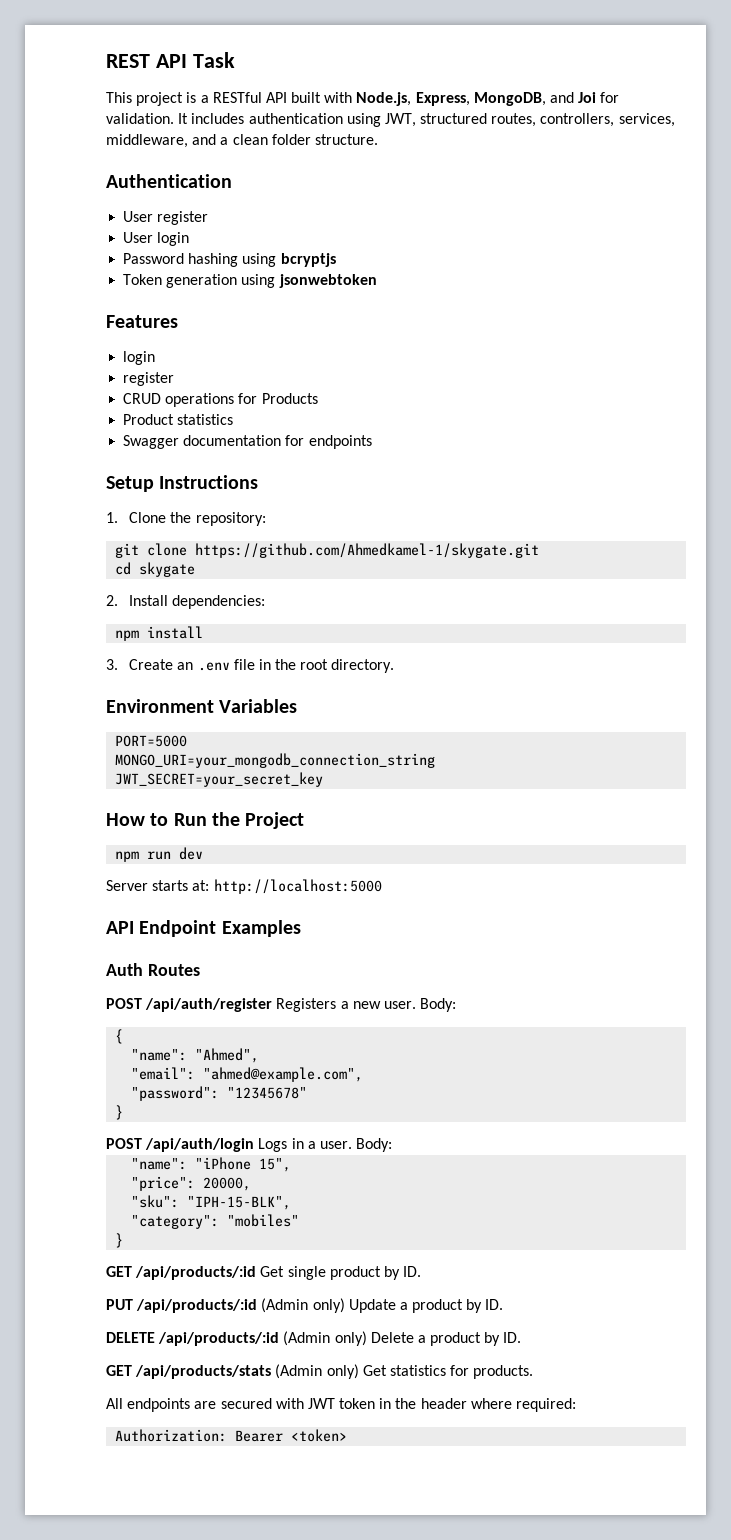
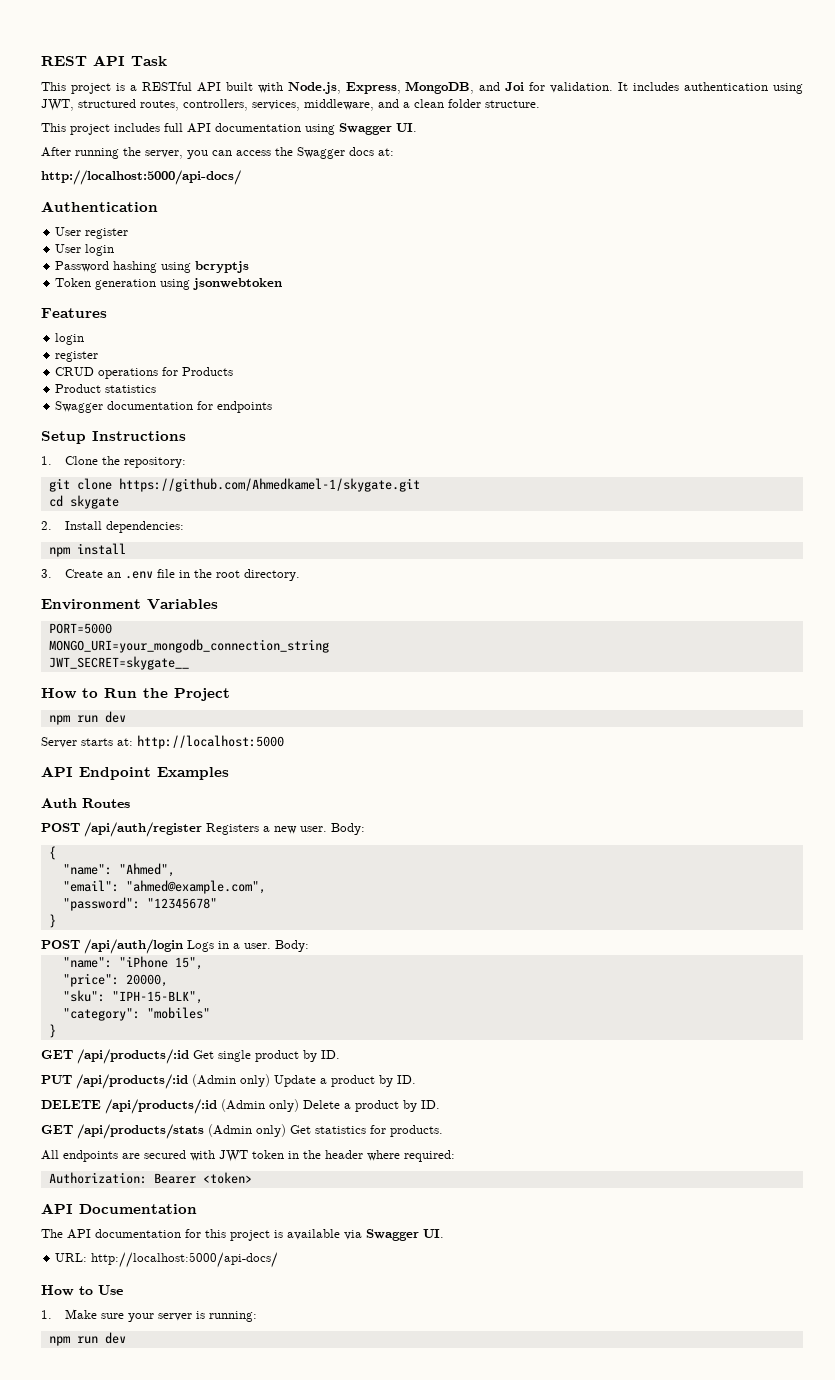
+ This project includes full API documentation using Swagger UI.
+ After running the server, you can access the Swagger docs at:
+ http://localhost:5000/api-docs/
- JWT_SECRET=your_secret_key
+ JWT_SECRET=skygate__
+ API Documentation
+ The API documentation for this project is available via Swagger UI.
+ URL: http://localhost:5000/api-docs/
+ How to Use
+ 1. Make sure your server is running:
+ npm run dev

